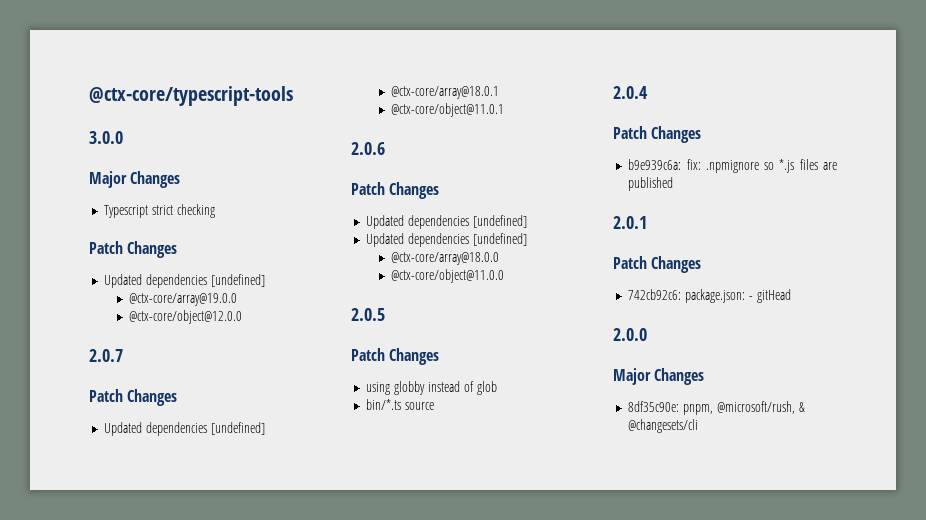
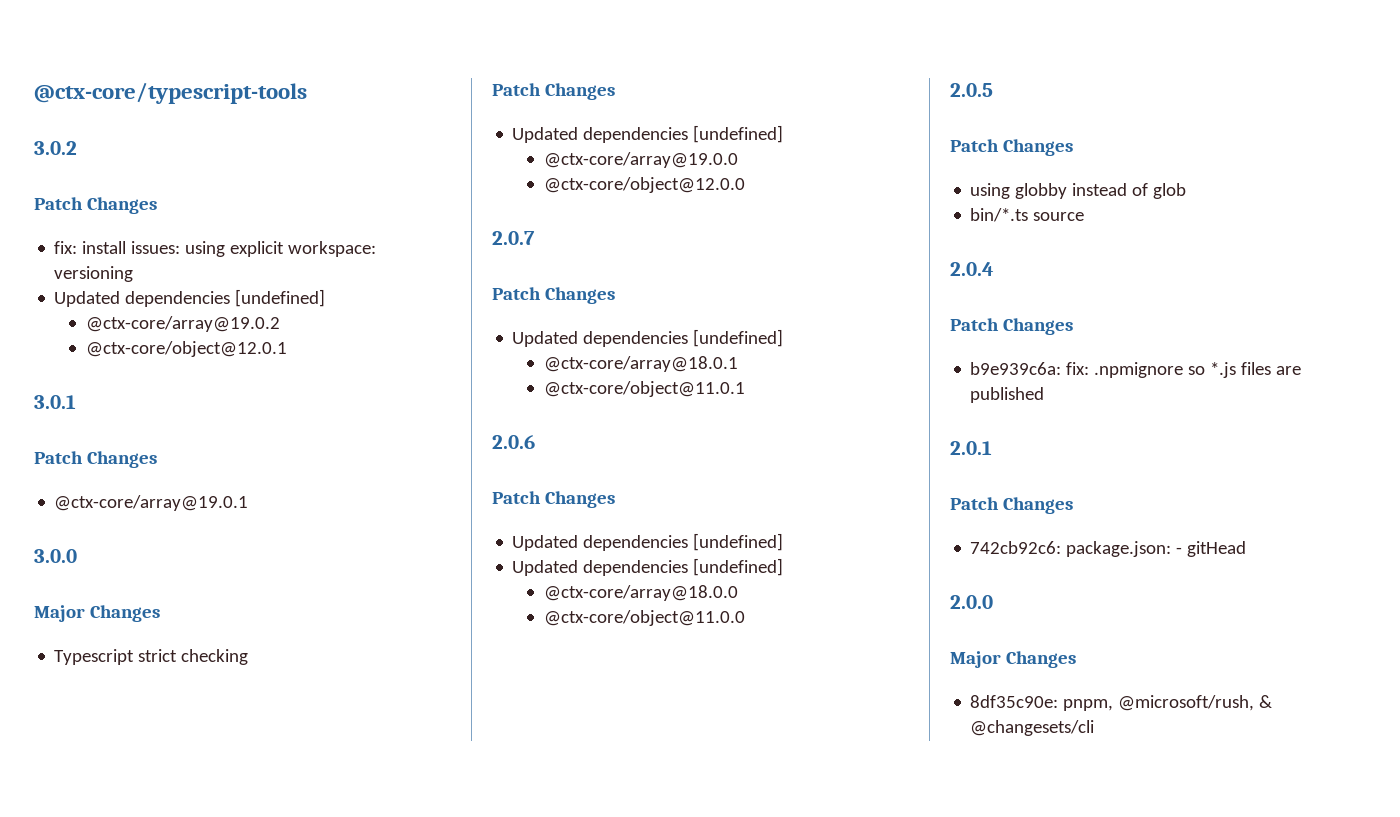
+ 3.0.2
+ Patch Changes
+ fix: install issues: using explicit workspace: versioning
+ Updated dependencies [undefined]
+ @ctx-core/array@19.0.2
+ @ctx-core/object@12.0.1
+ 3.0.1
+ Patch Changes
+ @ctx-core/array@19.0.1

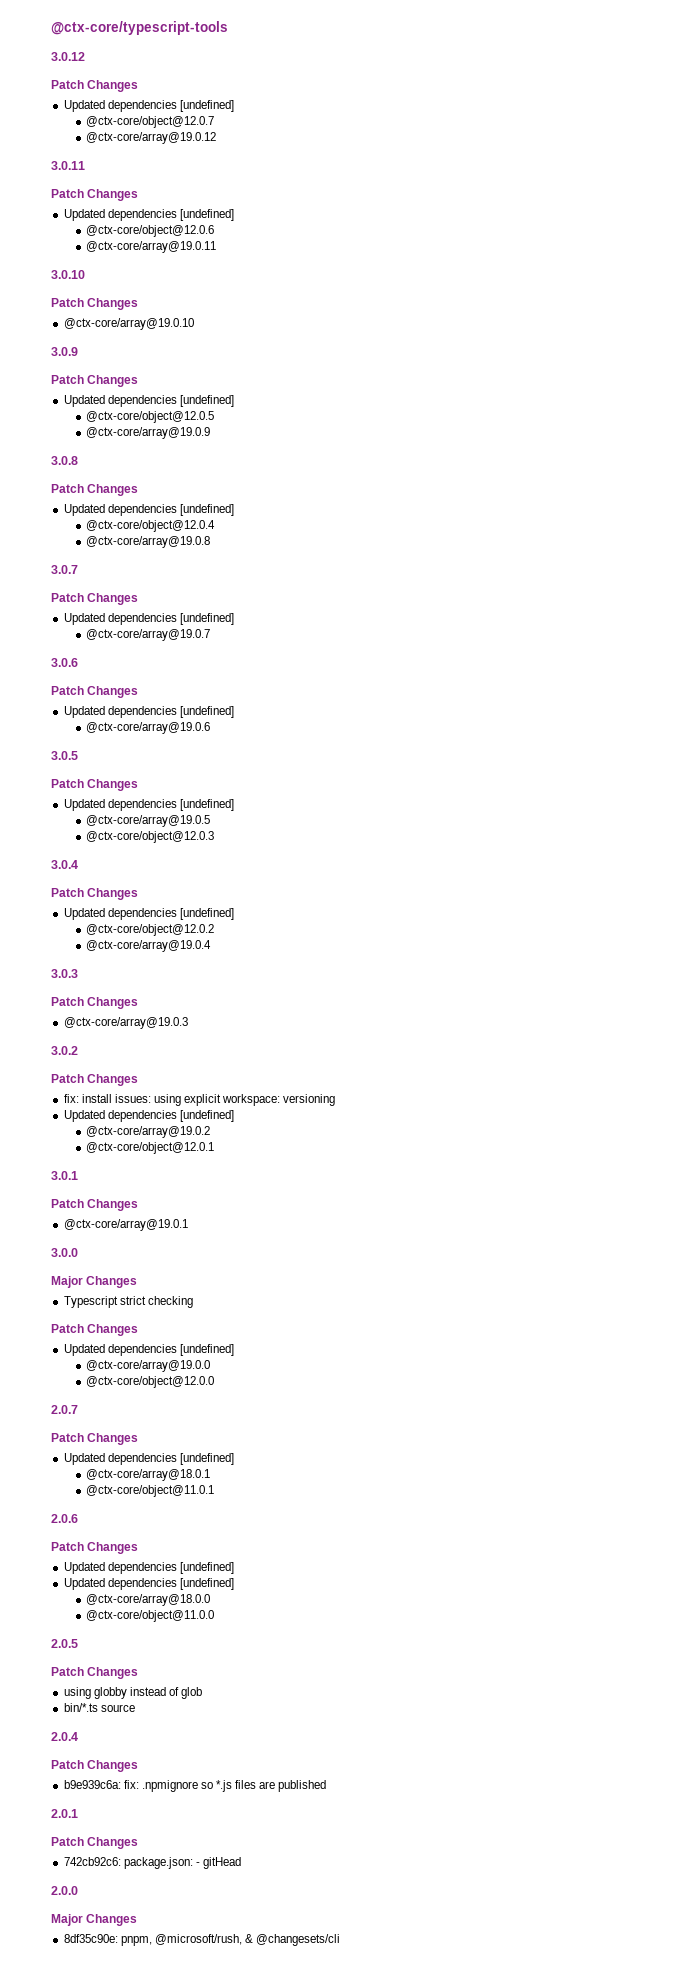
+ 3.0.12
+ Patch Changes
+ Updated dependencies [undefined]
+ @ctx-core/object@12.0.7
+ @ctx-core/array@19.0.12
+ 3.0.11
+ Patch Changes
+ Updated dependencies [undefined]
+ @ctx-core/object@12.0.6
+ @ctx-core/array@19.0.11
+ 3.0.10
+ Patch Changes
+ @ctx-core/array@19.0.10
+ 3.0.9
+ Patch Changes
+ Updated dependencies [undefined]
+ @ctx-core/object@12.0.5
+ @ctx-core/array@19.0.9
+ 3.0.8
+ Patch Changes
+ Updated dependencies [undefined]
+ @ctx-core/object@12.0.4
+ @ctx-core/array@19.0.8
+ 3.0.7
+ Patch Changes
+ Updated dependencies [undefined]
+ @ctx-core/array@19.0.7
+ 3.0.6
+ Patch Changes
+ Updated dependencies [undefined]
+ @ctx-core/array@19.0.6
+ 3.0.5
+ Patch Changes
+ Updated dependencies [undefined]
+ @ctx-core/array@19.0.5
+ @ctx-core/object@12.0.3
+ 3.0.4
+ Patch Changes
+ Updated dependencies [undefined]
+ @ctx-core/object@12.0.2
+ @ctx-core/array@19.0.4
+ 3.0.3
+ Patch Changes
+ @ctx-core/array@19.0.3

